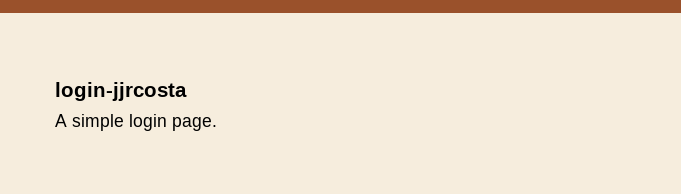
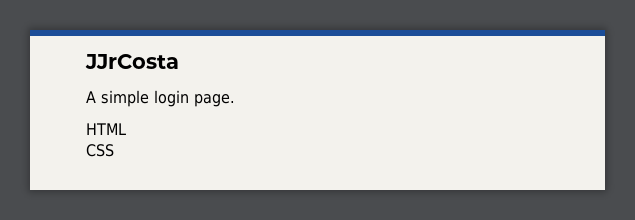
- login-jjrcosta
+ JJrCosta
+ HTML
+ CSS

